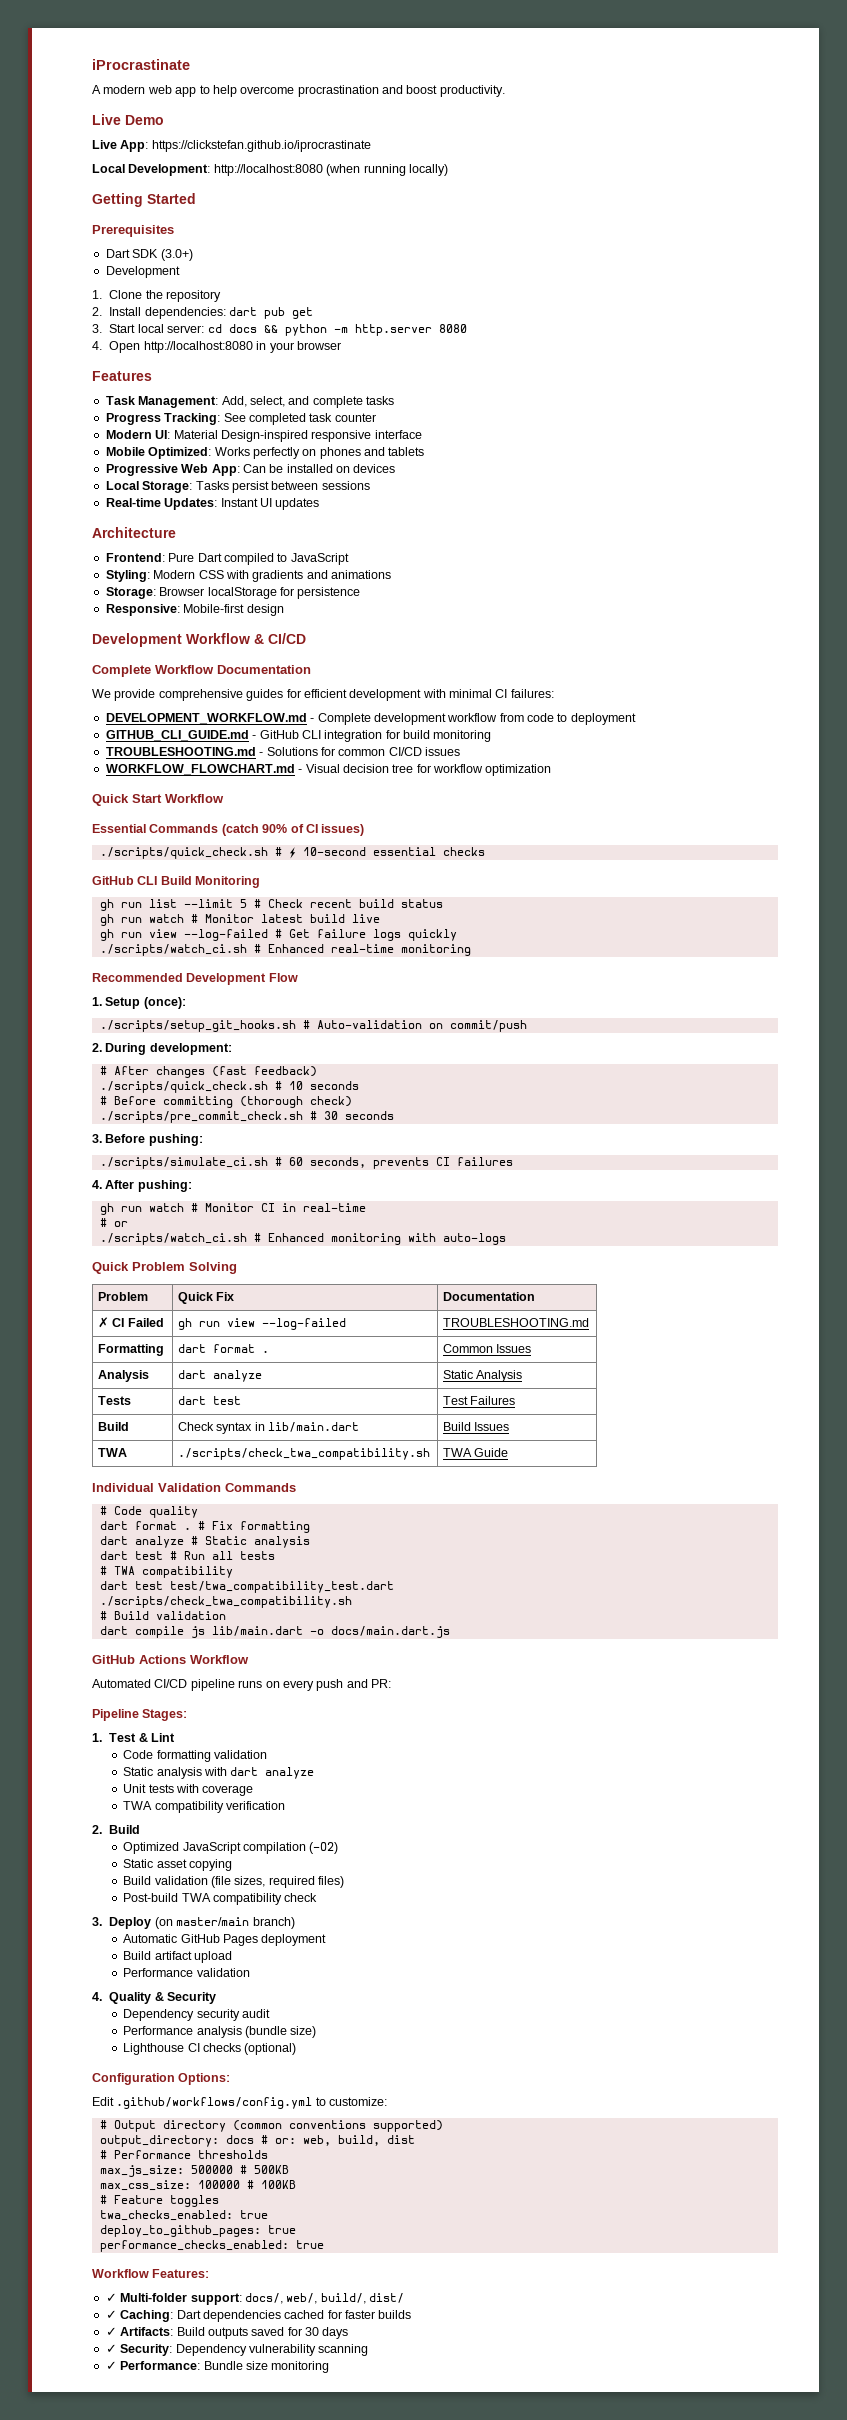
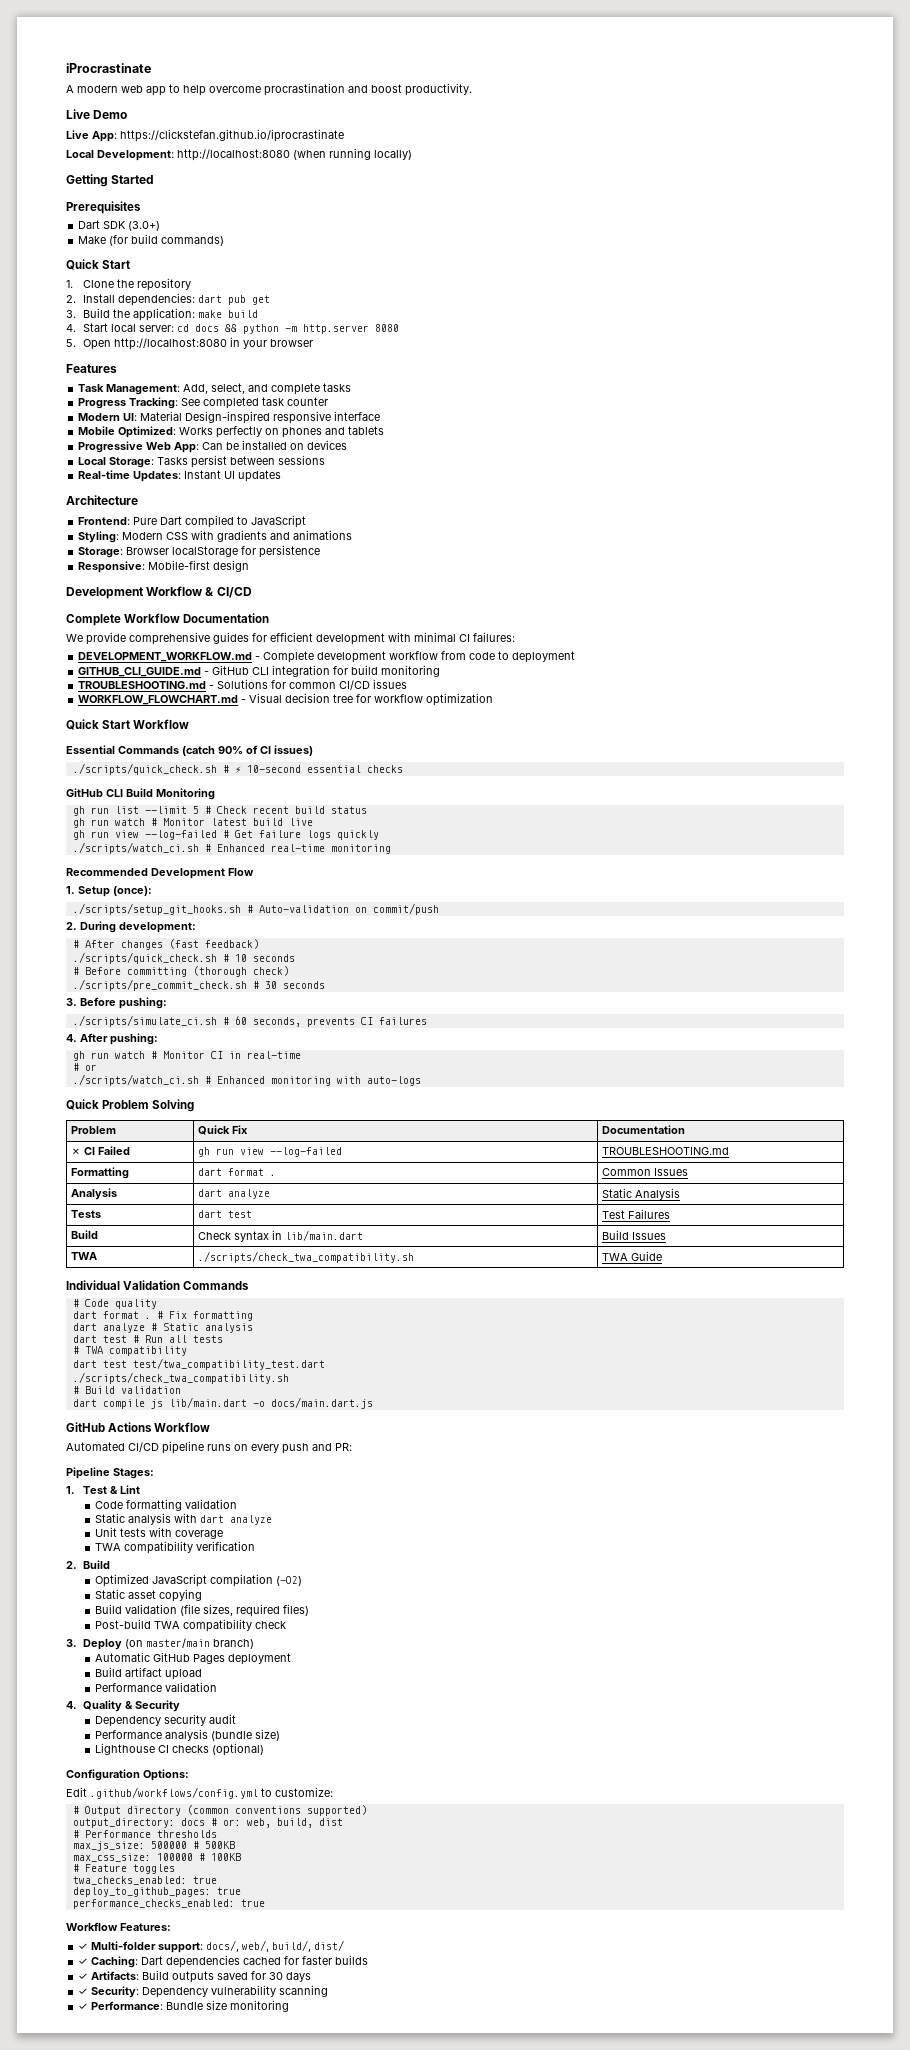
  Dart SDK (3.0+)
- Development
+ Make (for build commands)
+ Quick Start
- 3. Start local server: cd docs && python -m http.server 8080
+ 3. Build the application: make build
+ 4. Start local server: cd docs && python -m http.server 8080
- 4. Open http://localhost:8080 in your browser
+ 5. Open http://localhost:8080 in your browser

